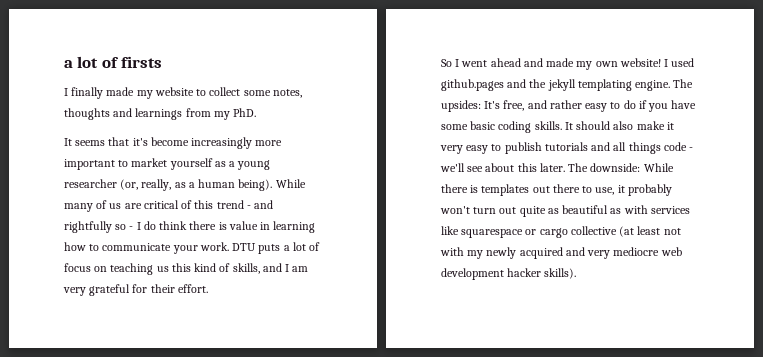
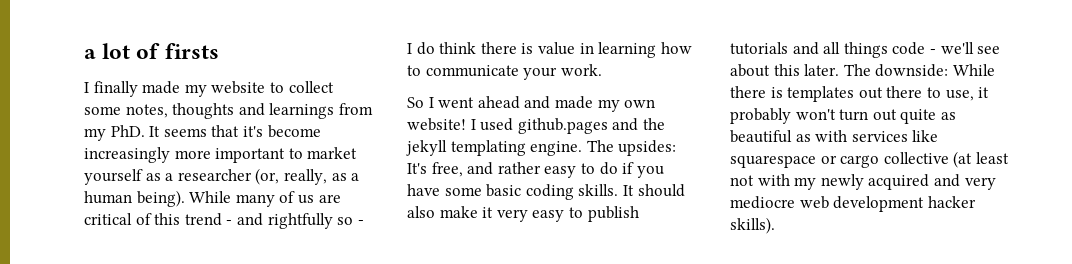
- I finally made my website to collect some notes, thoughts and learnings from my PhD.
- It seems that it's become increasingly more important to market yourself as a young researcher (or, really, as a human being).
+ I finally made my website to collect some notes, thoughts and learnings from my PhD. It seems that it's become increasingly more important to market yourself as a researcher (or, really, as a human being).
- DTU puts a lot of focus on teaching us this kind of skills, and I am very grateful for their effort.

